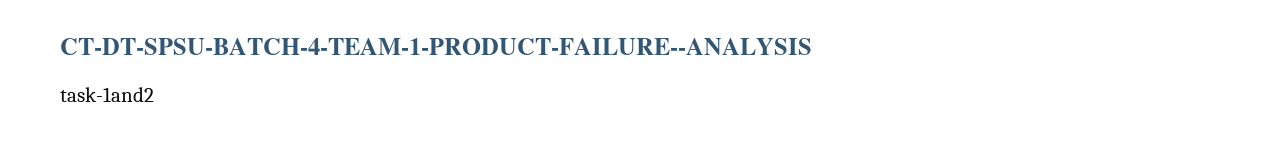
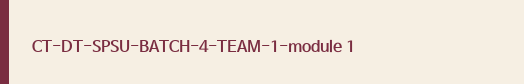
- CT-DT-SPSU-BATCH-4-TEAM-1-PRODUCT-FAILURE--ANALYSIS
- task-1and2
+ CT-DT-SPSU-BATCH-4-TEAM-1-module 1

